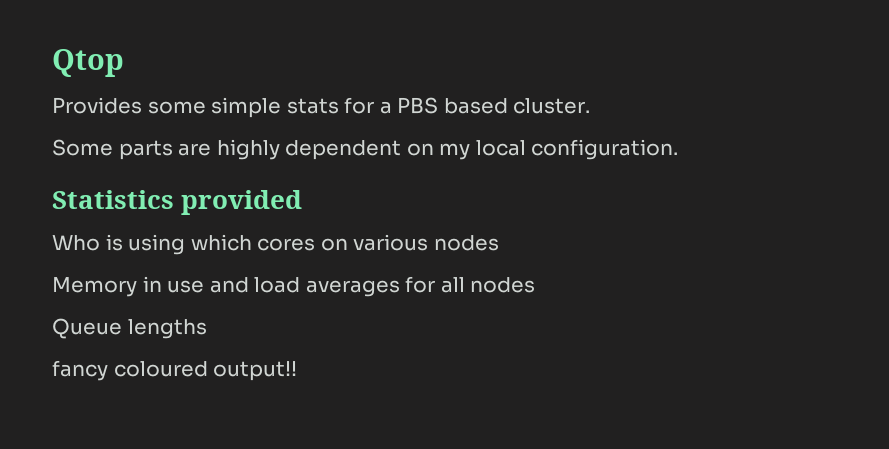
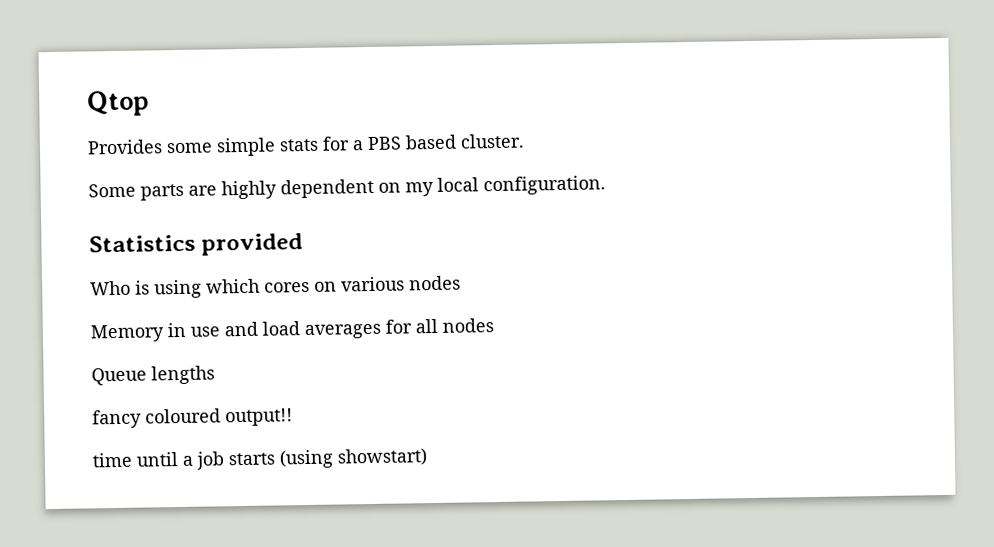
+ time until a job starts (using showstart)

